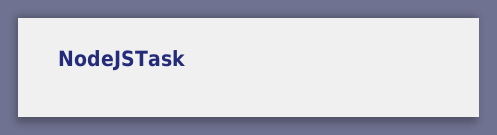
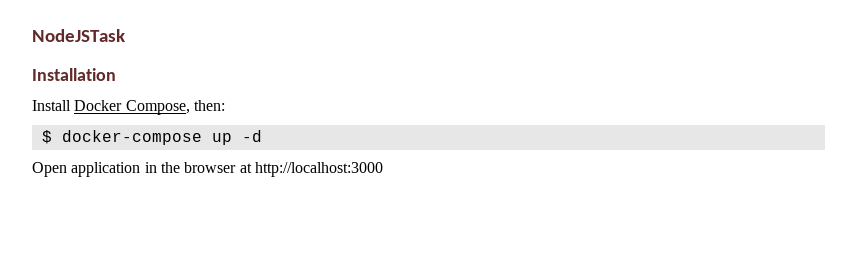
+ Installation
+ Install Docker Compose, then:
+ $ docker-compose up -d
+ Open application in the browser at http://localhost:3000

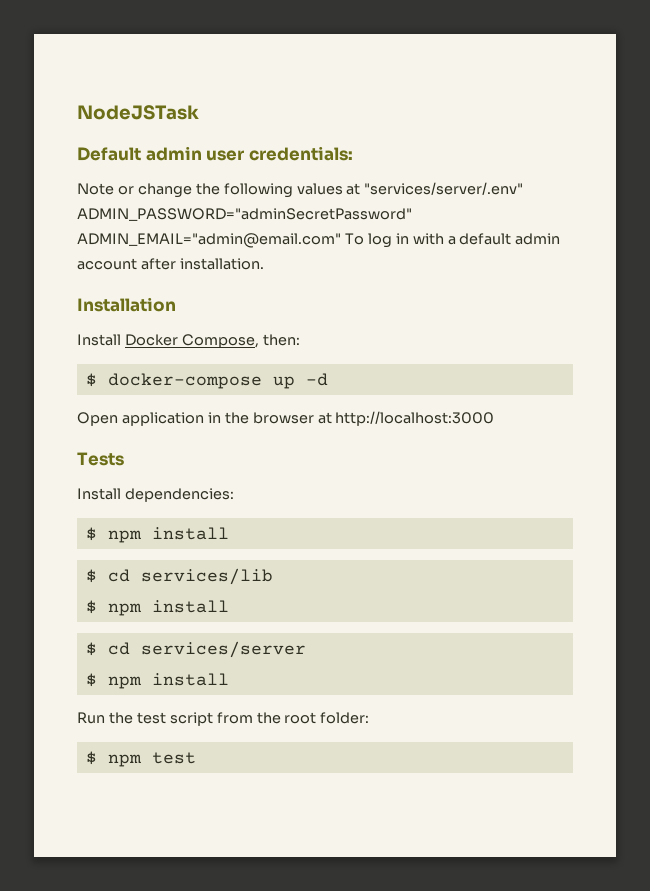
+ Default admin user credentials:
+ Note or change the following values at "services/server/.env" ADMIN_PASSWORD="adminSecretPassword" ADMIN_EMAIL="admin@email.com" To log in with a default admin account after installation.
+ Tests
+ Install dependencies:
+ $ npm install
+ $ cd services/lib
+ $ npm install
+ $ cd services/server
+ $ npm install
+ Run the test script from the root folder:
+ $ npm test

